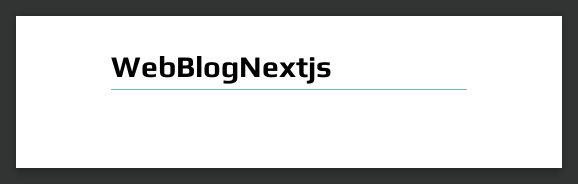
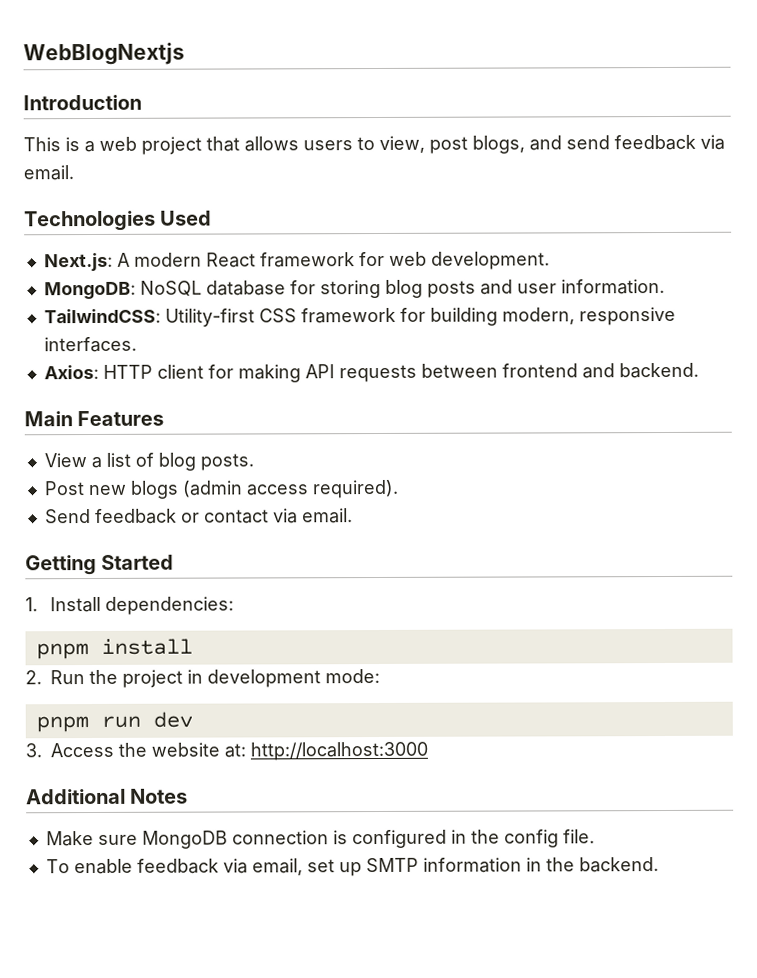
+ Introduction
+ This is a web project that allows users to view, post blogs, and send feedback via email.
+ Technologies Used
+ Next.js: A modern React framework for web development.
+ MongoDB: NoSQL database for storing blog posts and user information.
+ TailwindCSS: Utility-first CSS framework for building modern, responsive interfaces.
+ Axios: HTTP client for making API requests between frontend and backend.
+ Main Features
+ View a list of blog posts.
+ Post new blogs (admin access required).
+ Send feedback or contact via email.
+ Getting Started
+ 1. Install dependencies:
+ pnpm install
+ 2. Run the project in development mode:
+ pnpm run dev
+ 3. Access the website at: http://localhost:3000
+ Additional Notes
+ Make sure MongoDB connection is configured in the config file.
+ To enable feedback via email, set up SMTP information in the backend.

